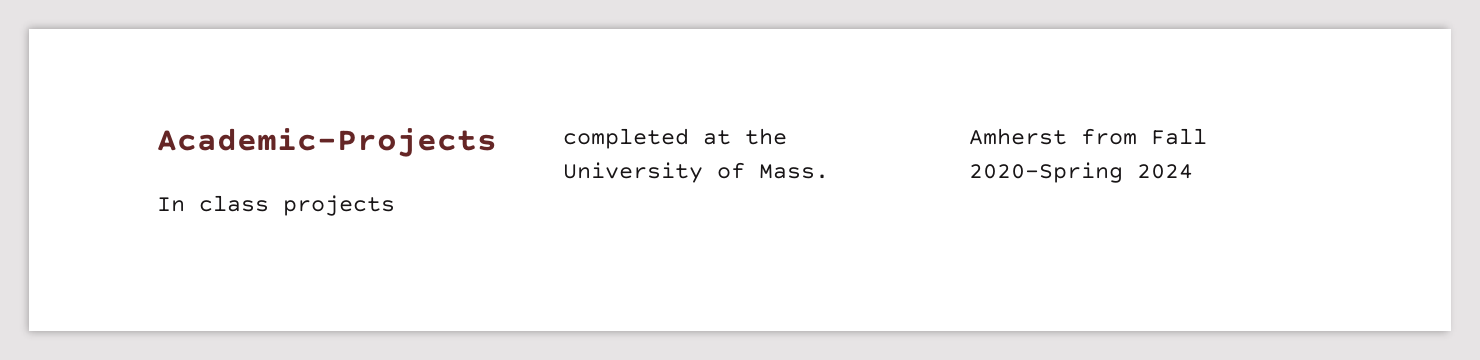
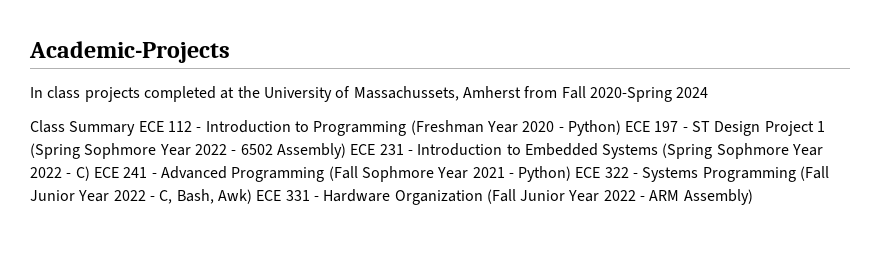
- In class projects completed at the University of Mass. Amherst from Fall 2020-Spring 2024
+ In class projects completed at the University of Massachussets, Amherst from Fall 2020-Spring 2024
+ Class Summary ECE 112 - Introduction to Programming (Freshman Year 2020 - Python) ECE 197 - ST Design Project 1 (Spring Sophmore Year 2022 - 6502 Assembly) ECE 231 - Introduction to Embedded Systems (Spring Sophmore Year 2022 - C) ECE 241 - Advanced Programming (Fall Sophmore Year 2021 - Python) ECE 322 - Systems Programming (Fall Junior Year 2022 - C, Bash, Awk) ECE 331 - Hardware Organization (Fall Junior Year 2022 - ARM Assembly)

